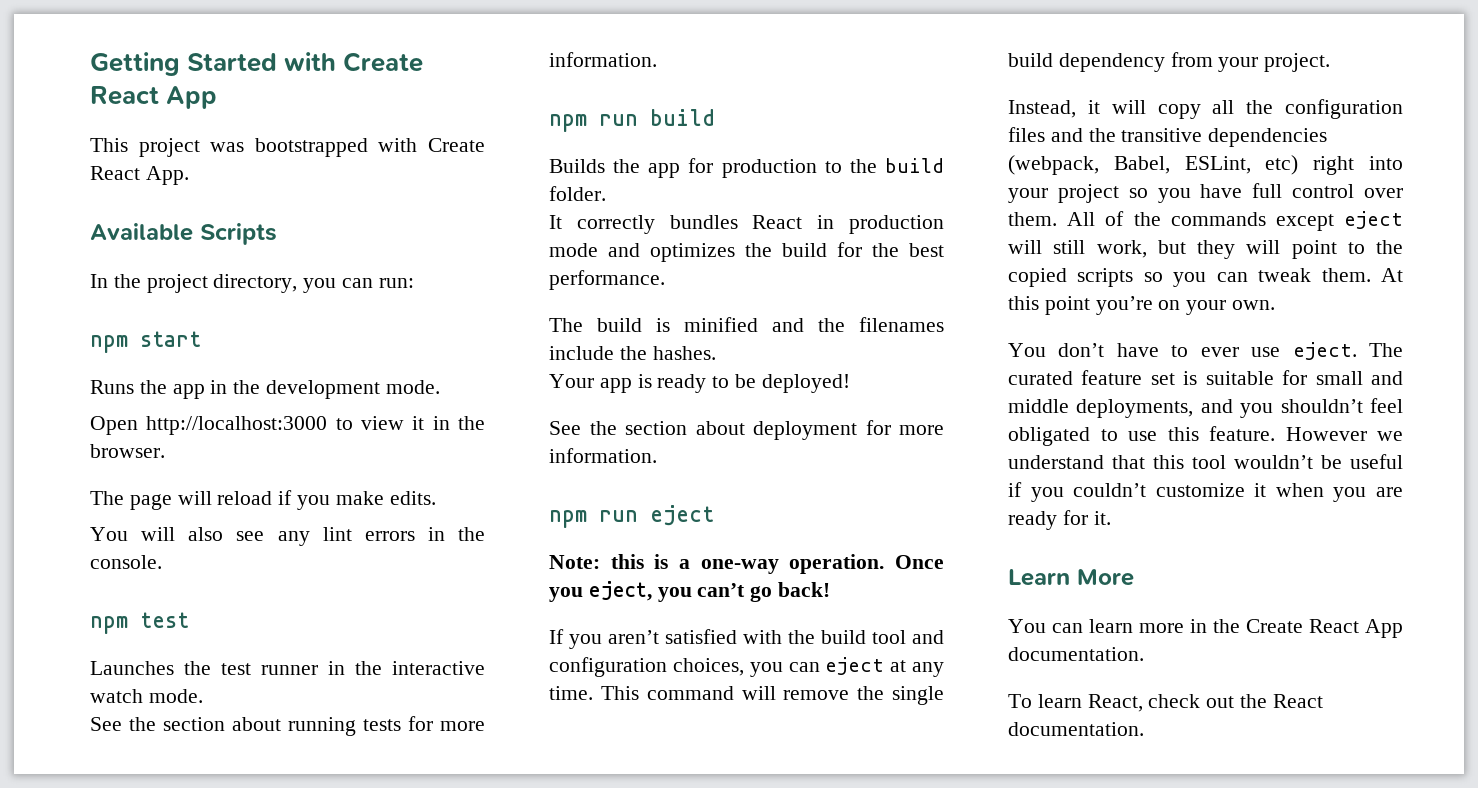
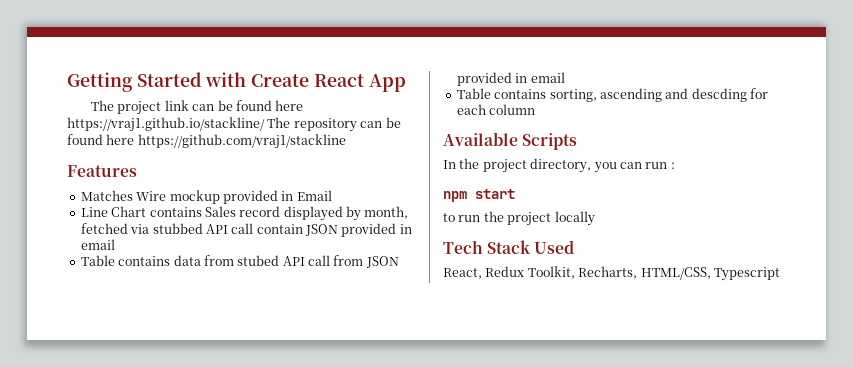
- This project was bootstrapped with Create React App.
+ The project link can be found here https://vraj1.github.io/stackline/ The repository can be found here https://github.com/vraj1/stackline
+ Features
+ Matches Wire mockup provided in Email
+ Line Chart contains Sales record displayed by month, fetched via stubbed API call contain JSON provided in email
+ Table contains data from stubed API call from JSON provided in email
+ Table contains sorting, ascending and descding for each column
- In the project directory, you can run:
+ In the project directory, you can run :
- Runs the app in the development mode.
- Open http://localhost:3000 to view it in the browser.
- The page will reload if you make edits.
- You will also see any lint errors in the console.
- npm test
- Launches the test runner in the interactive watch mode.
- See the section about running tests for more information.
- npm run build
- Builds the app for production to the build folder.
- It correctly bundles React in production mode and optimizes the build for the best performance.
- The build is minified and the filenames include the hashes.
- Your app is ready to be deployed!
- See the section about deployment for more information.
- npm run eject
- Note: this is a one-way operation. Once you eject, you can’t go back!
- If you aren’t satisfied with the build tool and configuration choices, you can eject at any time. This command will remove the single build dependency from your project.
- Instead, it will copy all the configuration files and the transitive dependencies (webpack, Babel, ESLint, etc) right into your project so you have full control over them. All of the commands except eject will still work, but they will point to the copied scripts so you can tweak them. At this point you’re on your own.
- You don’t have to ever use eject. The curated feature set is suitable for small and middle deployments, and you shouldn’t feel obligated to use this feature. However we understand that this tool wouldn’t be useful if you couldn’t customize it when you are ready for it.
- Learn More
- You can learn more in the Create React App documentation.
- To learn React, check out the React documentation.
+ to run the project locally
+ Tech Stack Used
+ React, Redux Toolkit, Recharts, HTML/CSS, Typescript

